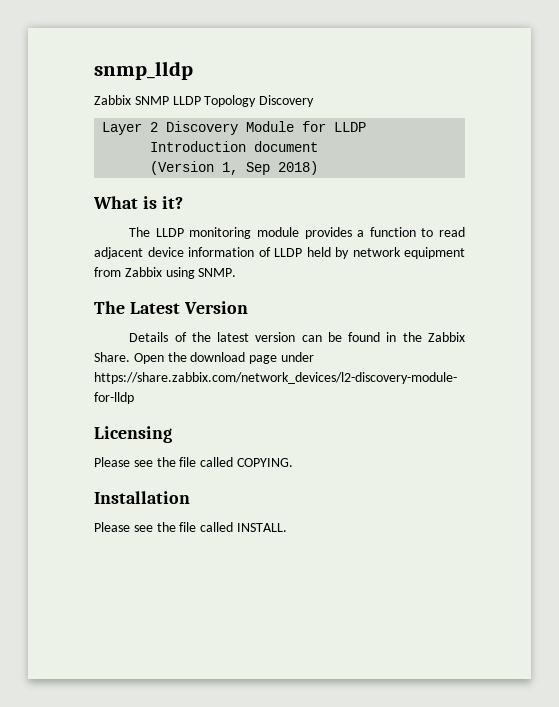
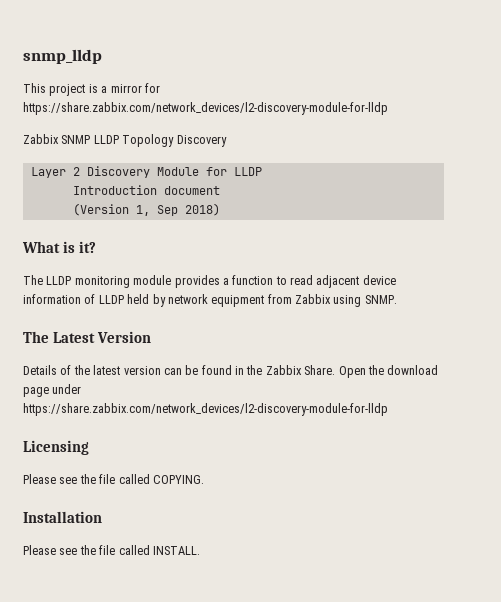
+ This project is a mirror for https://share.zabbix.com/network_devices/l2-discovery-module-for-lldp

